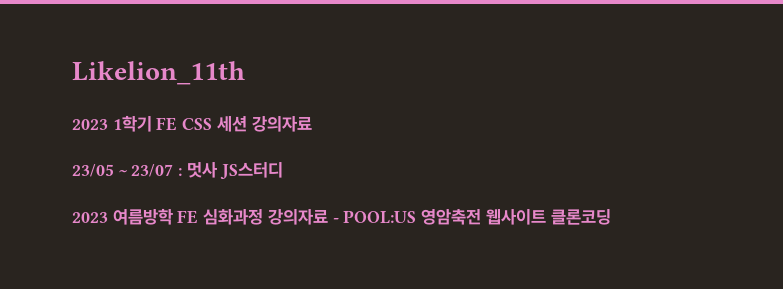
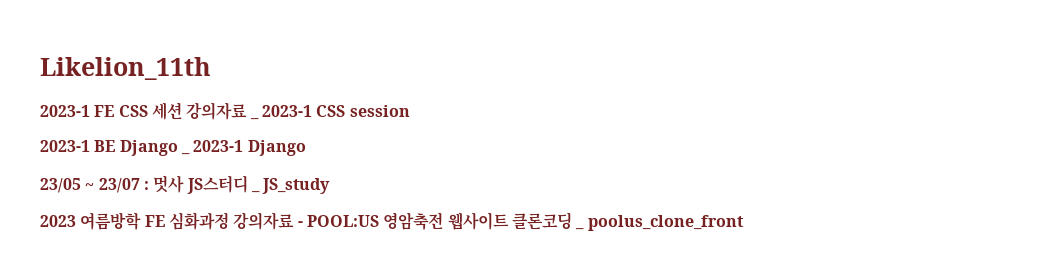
- 2023 1학기 FE CSS 세션 강의자료
+ 2023-1 FE CSS 세션 강의자료 _ 2023-1 CSS session
+ 2023-1 BE Django _ 2023-1 Django
- 23/05 ~ 23/07 : 멋사 JS스터디
+ 23/05 ~ 23/07 : 멋사 JS스터디 _ JS_study
- 2023 여름방학 FE 심화과정 강의자료 - POOL:US 영암축전 웹사이트 클론코딩
+ 2023 여름방학 FE 심화과정 강의자료 - POOL:US 영암축전 웹사이트 클론코딩 _ poolus_clone_front

